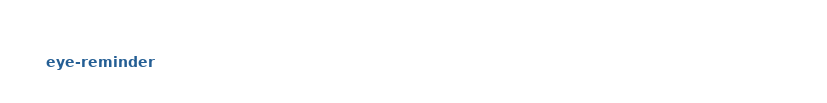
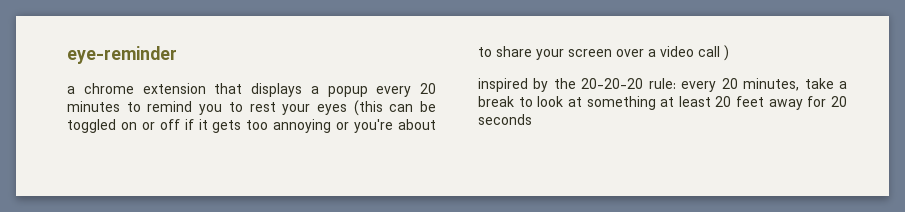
+ a chrome extension that displays a popup every 20 minutes to remind you to rest your eyes (this can be toggled on or off if it gets too annoying or you're about to share your screen over a video call )
+ inspired by the 20-20-20 rule: every 20 minutes, take a break to look at something at least 20 feet away for 20 seconds

